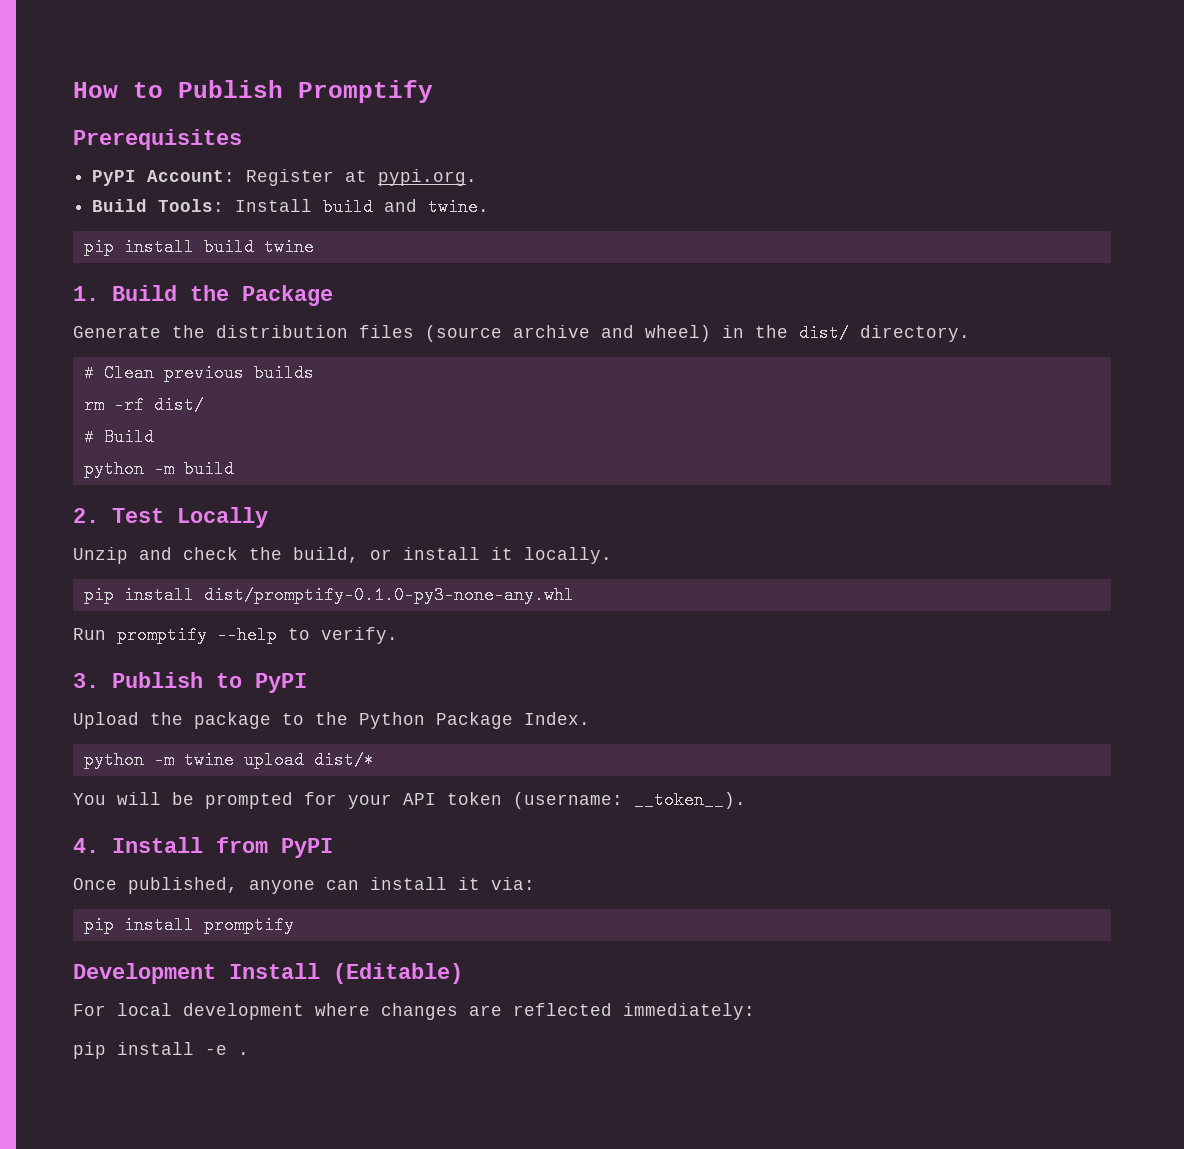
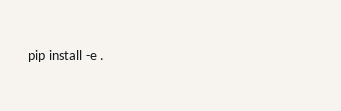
- How to Publish Promptify
- Prerequisites
- PyPI Account: Register at pypi.org.
- Build Tools: Install build and twine.
- pip install build twine
- 1. Build the Package
- Generate the distribution files (source archive and wheel) in the dist/ directory.
- # Clean previous builds
- rm -rf dist/
- # Build
- python -m build
- 2. Test Locally
- Unzip and check the build, or install it locally.
- pip install dist/promptify-0.1.0-py3-none-any.whl
- Run promptify --help to verify.
- 3. Publish to PyPI
- Upload the package to the Python Package Index.
- python -m twine upload dist/*
- You will be prompted for your API token (username: __token__).
- 4. Install from PyPI
- Once published, anyone can install it via:
- pip install promptify
- Development Install (Editable)
- For local development where changes are reflected immediately:

